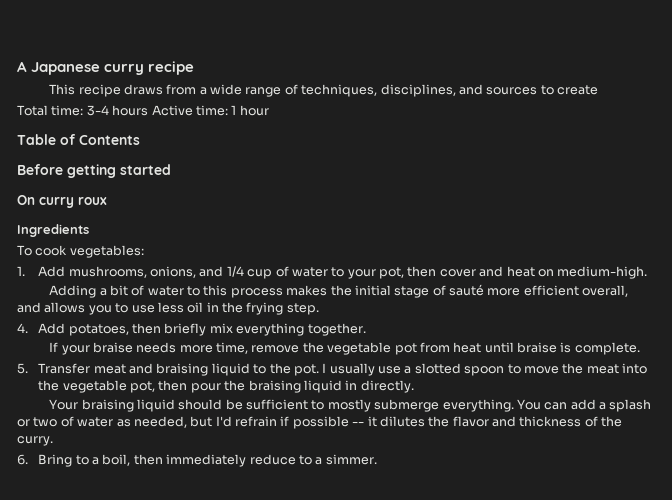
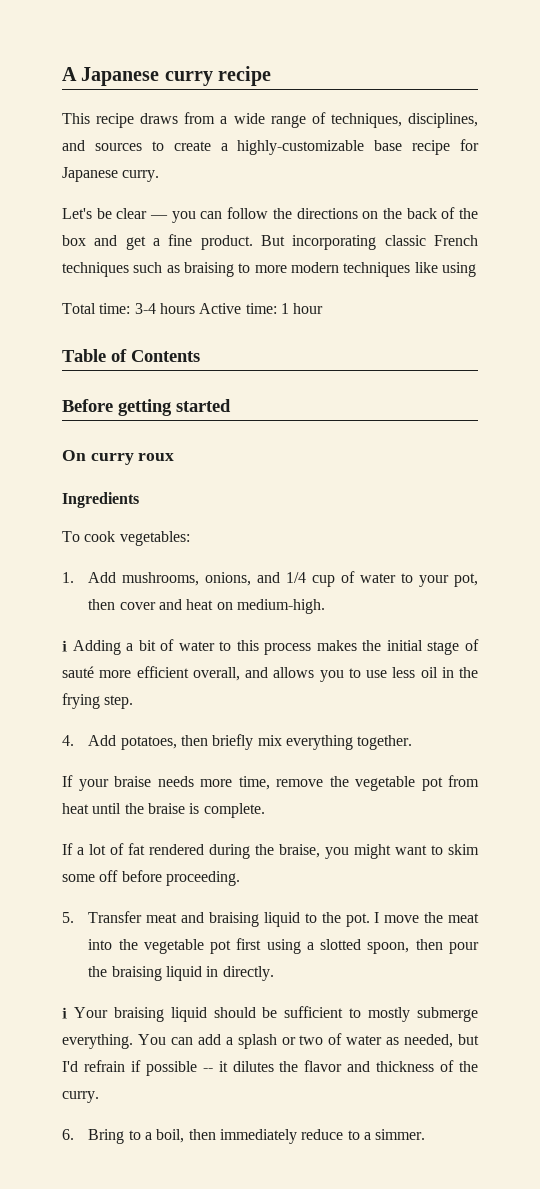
- This recipe draws from a wide range of techniques, disciplines, and sources to create
+ This recipe draws from a wide range of techniques, disciplines, and sources to create a highly-customizable base recipe for Japanese curry.
+ Let's be clear — you can follow the directions on the back of the box and get a fine product. But incorporating classic French techniques such as braising to more modern techniques like using
- Adding a bit of water to this process makes the initial stage of sauté more efficient overall, and allows you to use less oil in the frying step.
+ ℹ Adding a bit of water to this process makes the initial stage of sauté more efficient overall, and allows you to use less oil in the frying step.
- If your braise needs more time, remove the vegetable pot from heat until braise is complete.
+ If your braise needs more time, remove the vegetable pot from heat until the braise is complete.
+ If a lot of fat rendered during the braise, you might want to skim some off before proceeding.
- I usually use a slotted spoon to move the meat into the vegetable pot, then pour the braising liquid in directly.
+ I move the meat into the vegetable pot first using a slotted spoon, then pour the braising liquid in directly.
- Your braising liquid should be sufficient to mostly submerge everything.
+ ℹ Your braising liquid should be sufficient to mostly submerge everything.

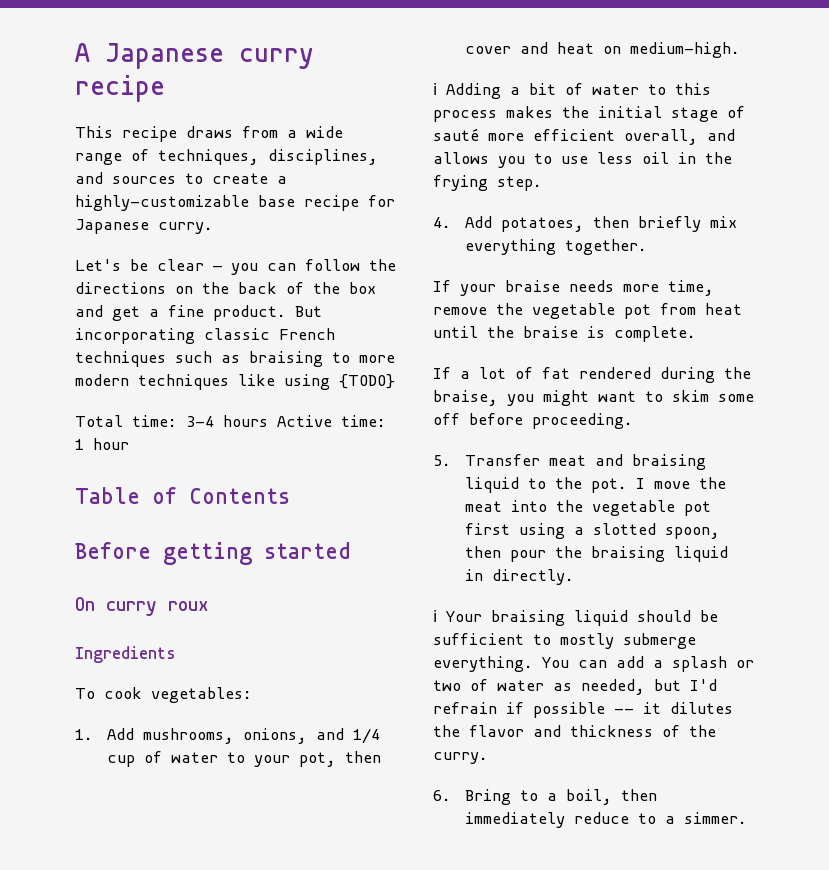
- But incorporating classic French techniques such as braising to more modern techniques like using
+ But incorporating classic French techniques such as braising to more modern techniques like using {TODO}

